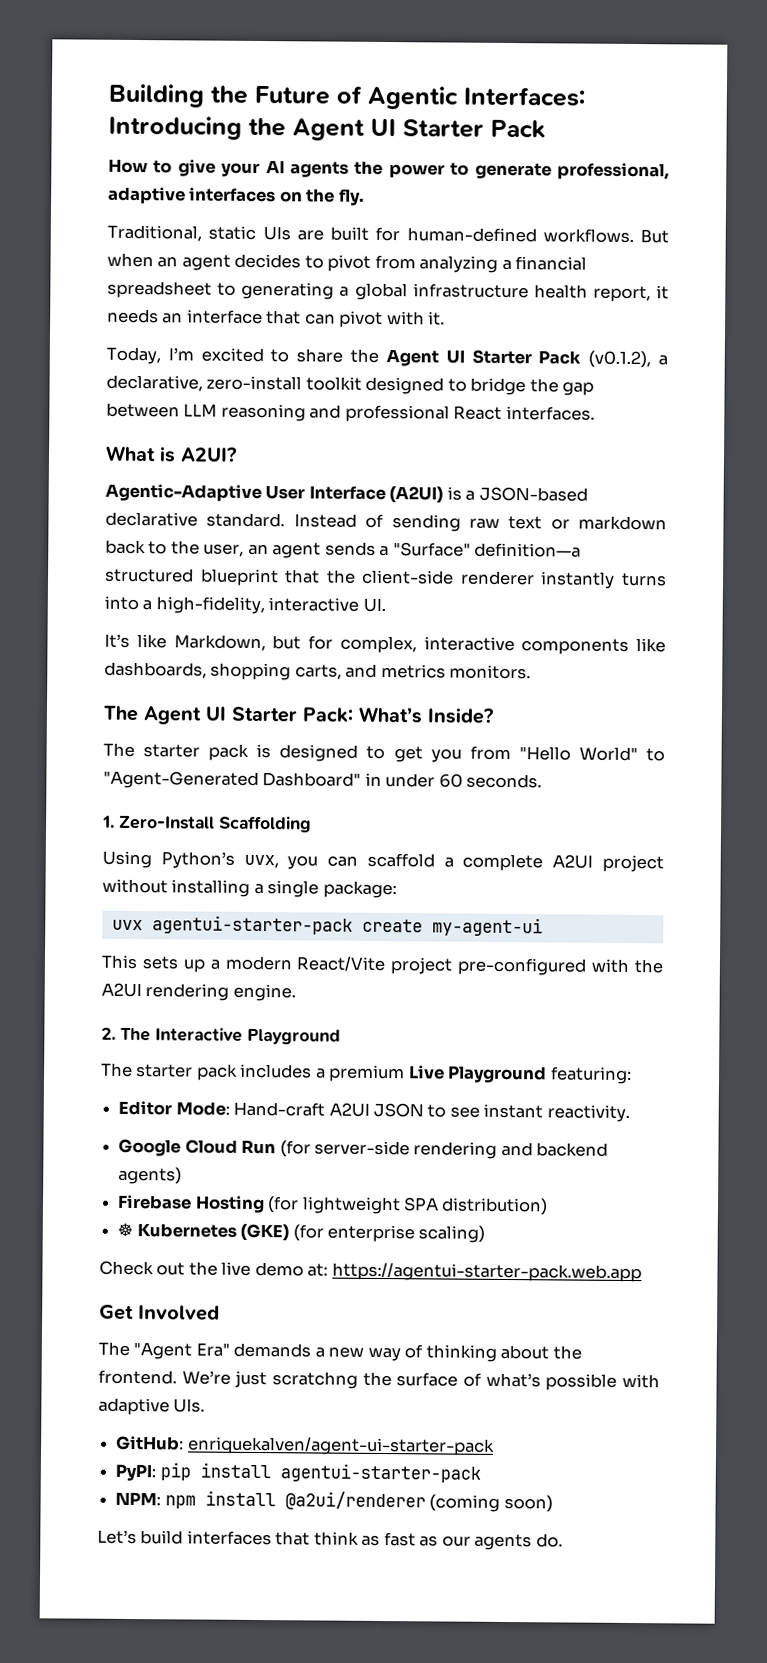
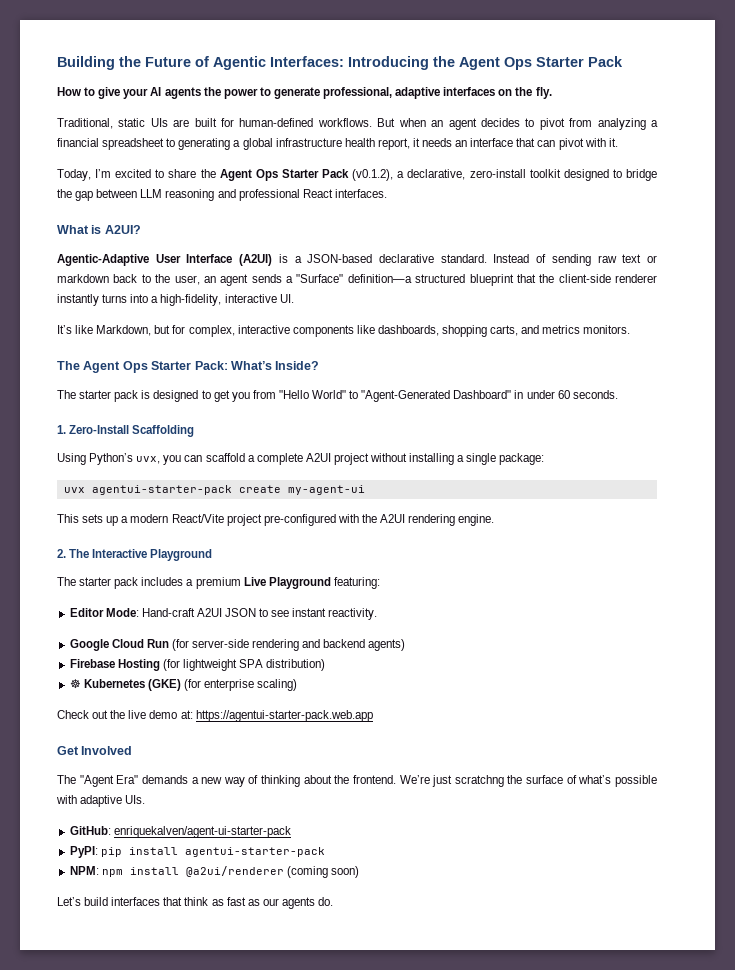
- Building the Future of Agentic Interfaces: Introducing the Agent UI Starter Pack
+ Building the Future of Agentic Interfaces: Introducing the Agent Ops Starter Pack
- Today, I’m excited to share the Agent UI Starter Pack (v0.1.2), a declarative, zero-install toolkit designed to bridge the gap between LLM reasoning and professional React interfaces.
+ Today, I’m excited to share the Agent Ops Starter Pack (v0.1.2), a declarative, zero-install toolkit designed to bridge the gap between LLM reasoning and professional React interfaces.
- The Agent UI Starter Pack: What’s Inside?
+ The Agent Ops Starter Pack: What’s Inside?

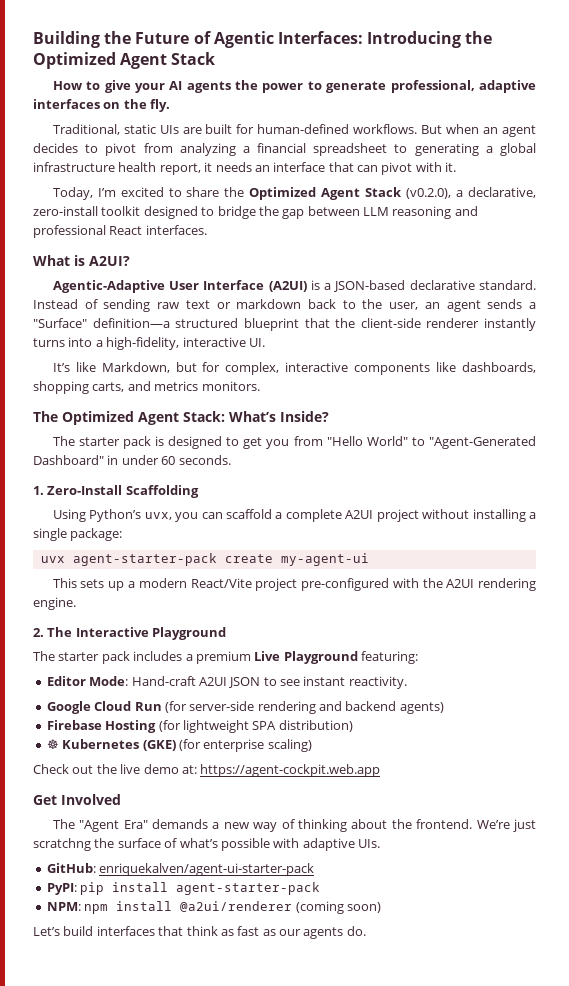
- Building the Future of Agentic Interfaces: Introducing the Agent Ops Starter Pack
+ Building the Future of Agentic Interfaces: Introducing the Optimized Agent Stack
- Today, I’m excited to share the Agent Ops Starter Pack (v0.1.2), a declarative, zero-install toolkit designed to bridge the gap between LLM reasoning and professional React interfaces.
+ Today, I’m excited to share the Optimized Agent Stack (v0.2.0), a declarative, zero-install toolkit designed to bridge the gap between LLM reasoning and professional React interfaces.
- The Agent Ops Starter Pack: What’s Inside?
+ The Optimized Agent Stack: What’s Inside?
- uvx agentui-starter-pack create my-agent-ui
+ uvx agent-starter-pack create my-agent-ui
- Check out the live demo at: https://agentui-starter-pack.web.app
+ Check out the live demo at: https://agent-cockpit.web.app
- PyPI: pip install agentui-starter-pack
+ PyPI: pip install agent-starter-pack

